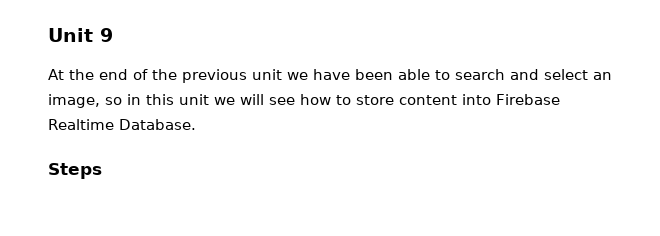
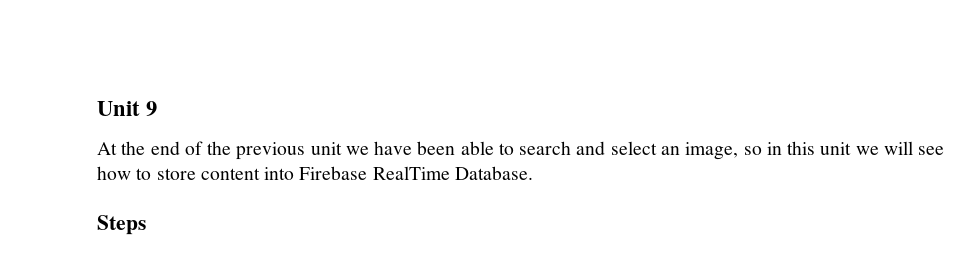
- At the end of the previous unit we have been able to search and select an image, so in this unit we will see how to store content into Firebase Realtime Database.
+ At the end of the previous unit we have been able to search and select an image, so in this unit we will see how to store content into Firebase RealTime Database.

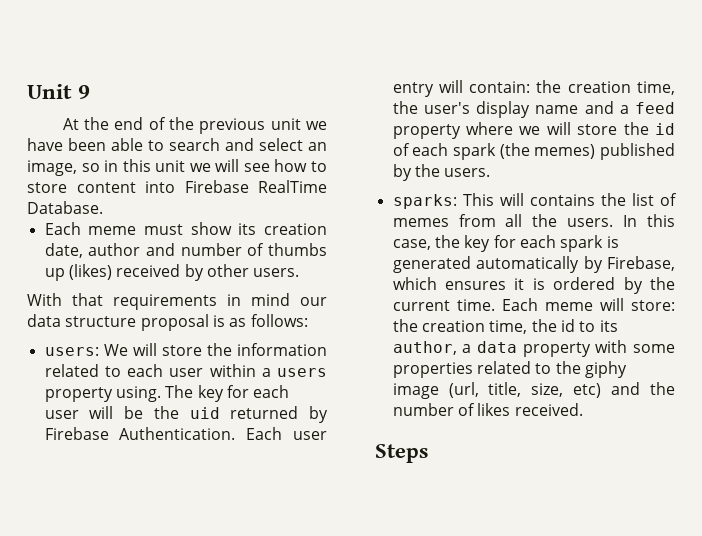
+ Each meme must show its creation date, author and number of thumbs up (likes) received by other users.
+ With that requirements in mind our data structure proposal is as follows:
+ users: We will store the information related to each user within a users property using. The key for each user will be the uid returned by Firebase Authentication. Each user entry will contain: the creation time, the user's display name and a feed property where we will store the id of each spark (the memes) published by the users.
+ sparks: This will contains the list of memes from all the users. In this case, the key for each spark is generated automatically by Firebase, which ensures it is ordered by the current time. Each meme will store: the creation time, the id to its author, a data property with some properties related to the giphy image (url, title, size, etc) and the number of likes received.

